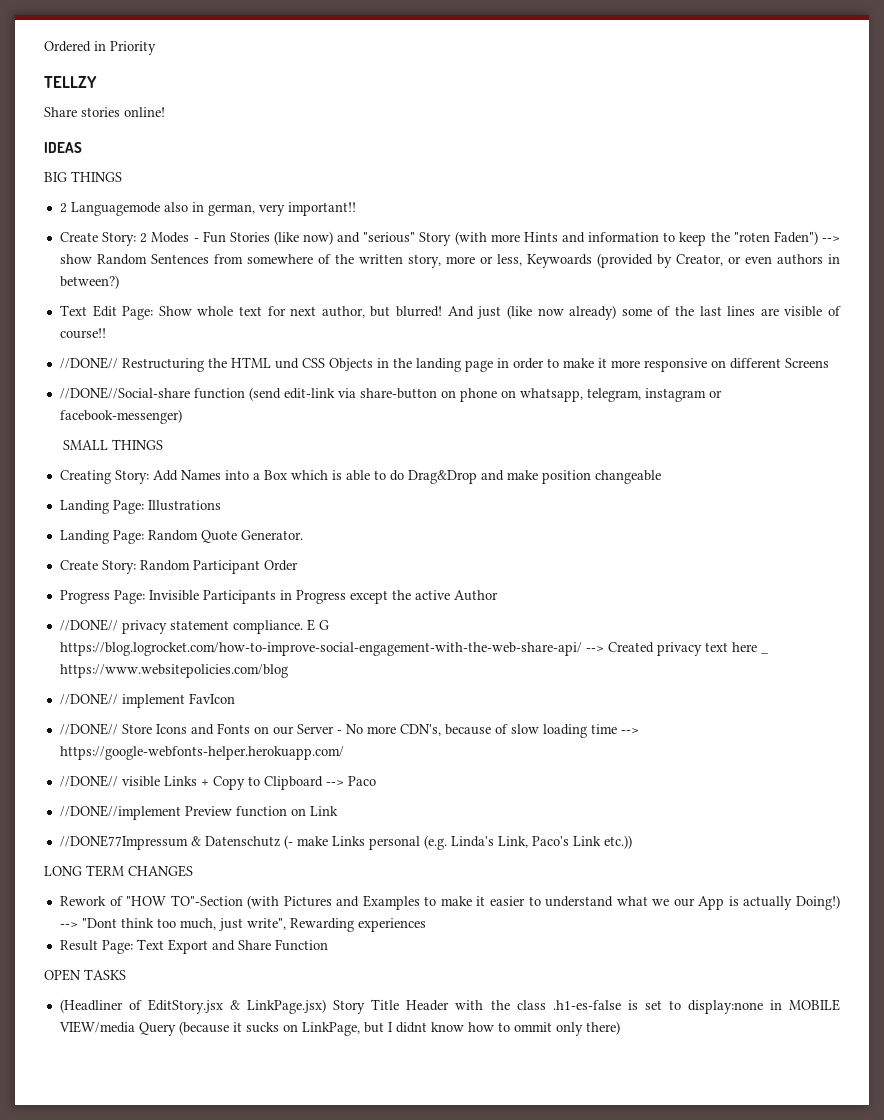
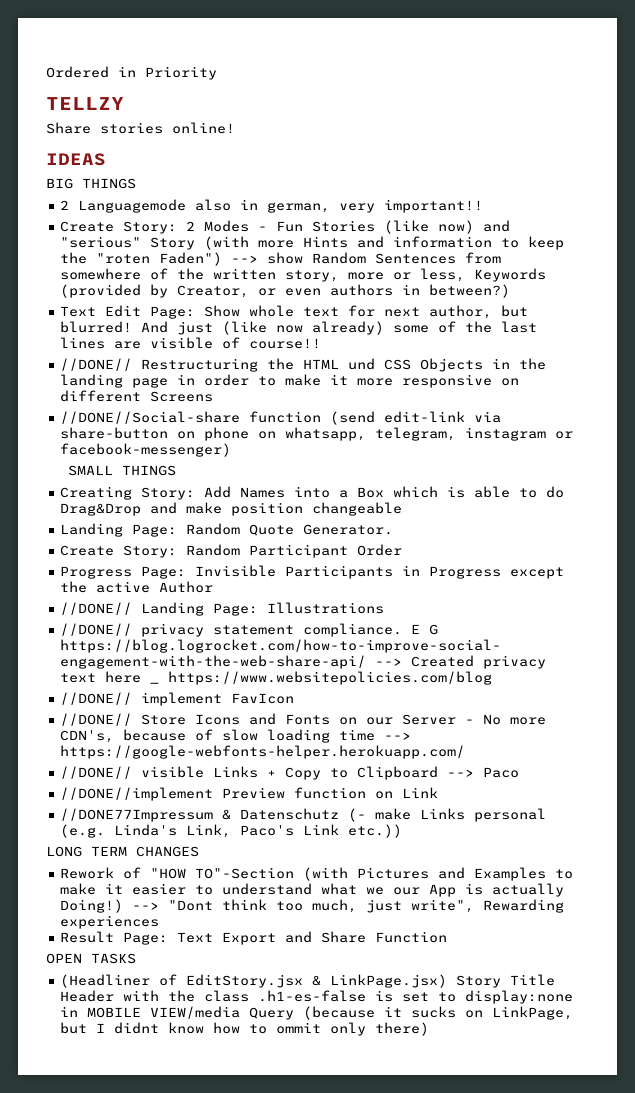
- Create Story: 2 Modes - Fun Stories (like now) and "serious" Story (with more Hints and information to keep the "roten Faden") --> show Random Sentences from somewhere of the written story, more or less, Keywoards (provided by Creator, or even authors in between?)
+ Create Story: 2 Modes - Fun Stories (like now) and "serious" Story (with more Hints and information to keep the "roten Faden") --> show Random Sentences from somewhere of the written story, more or less, Keywords (provided by Creator, or even authors in between?)
- Landing Page: Illustrations
+ //DONE// Landing Page: Illustrations

